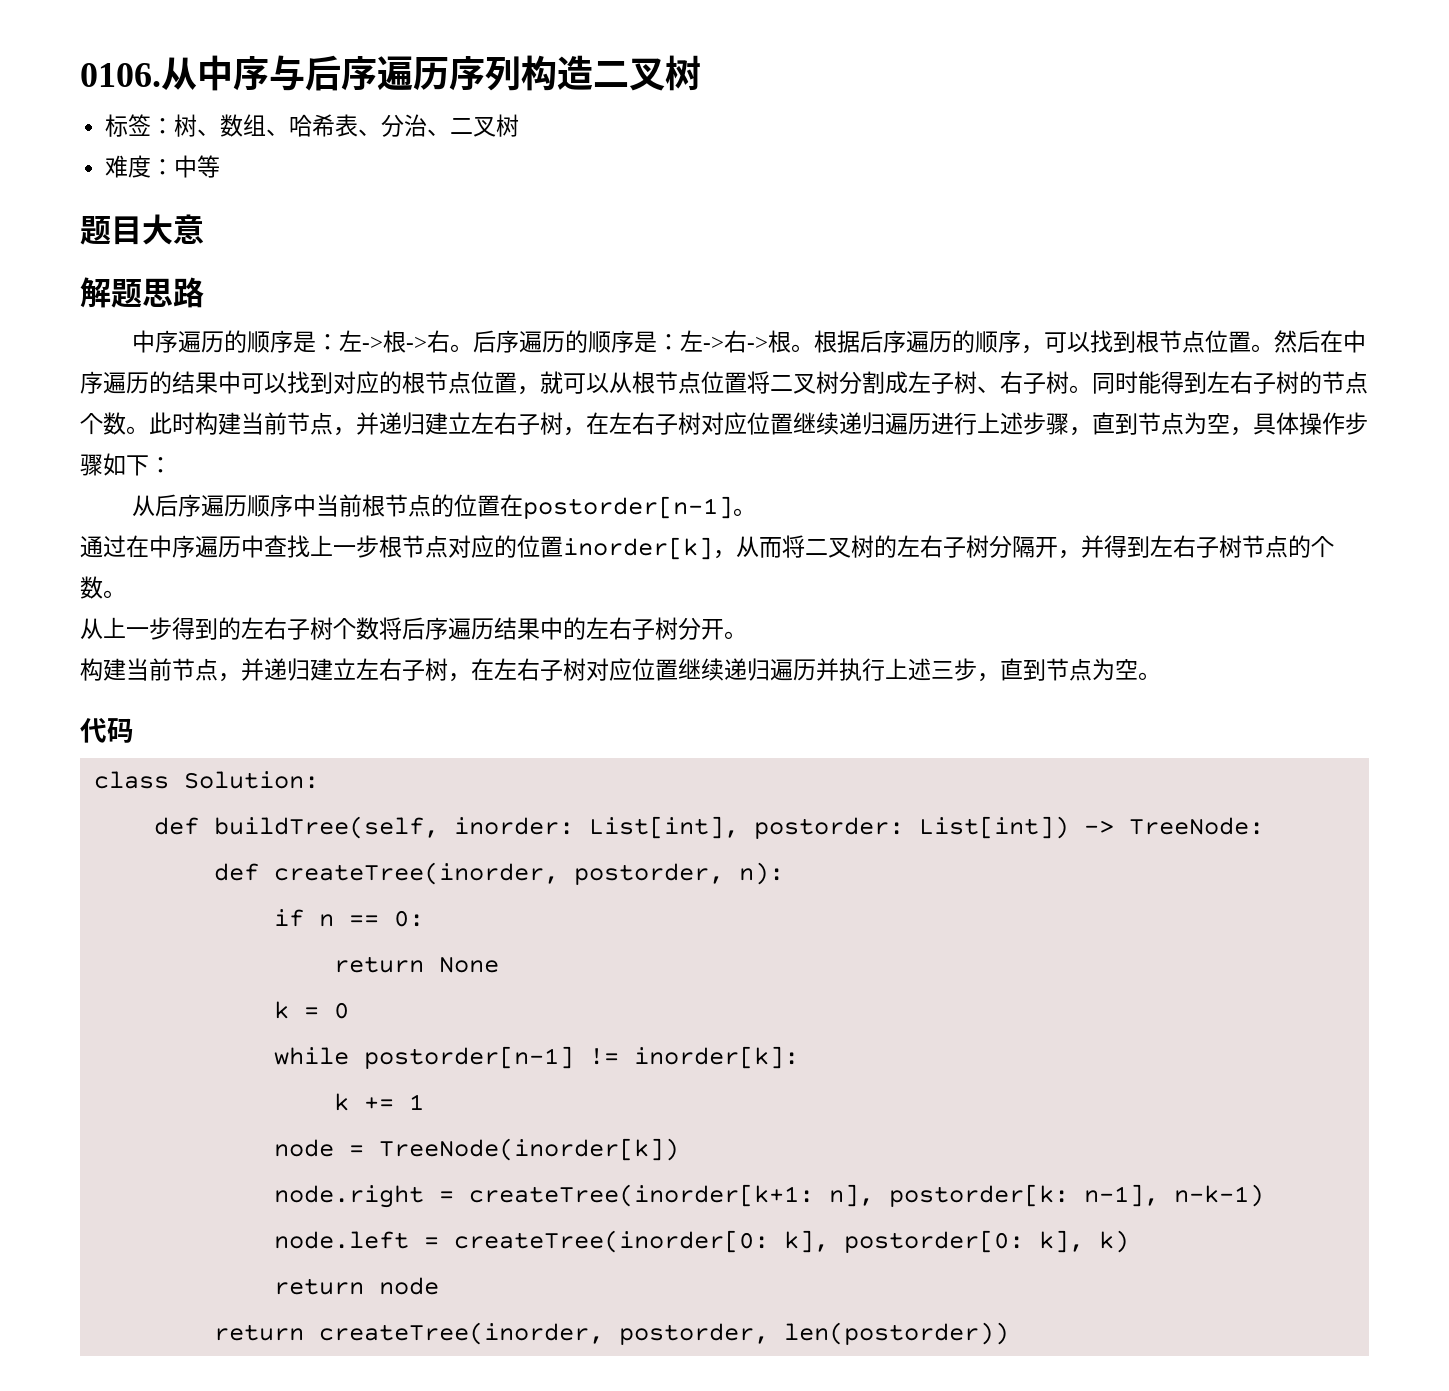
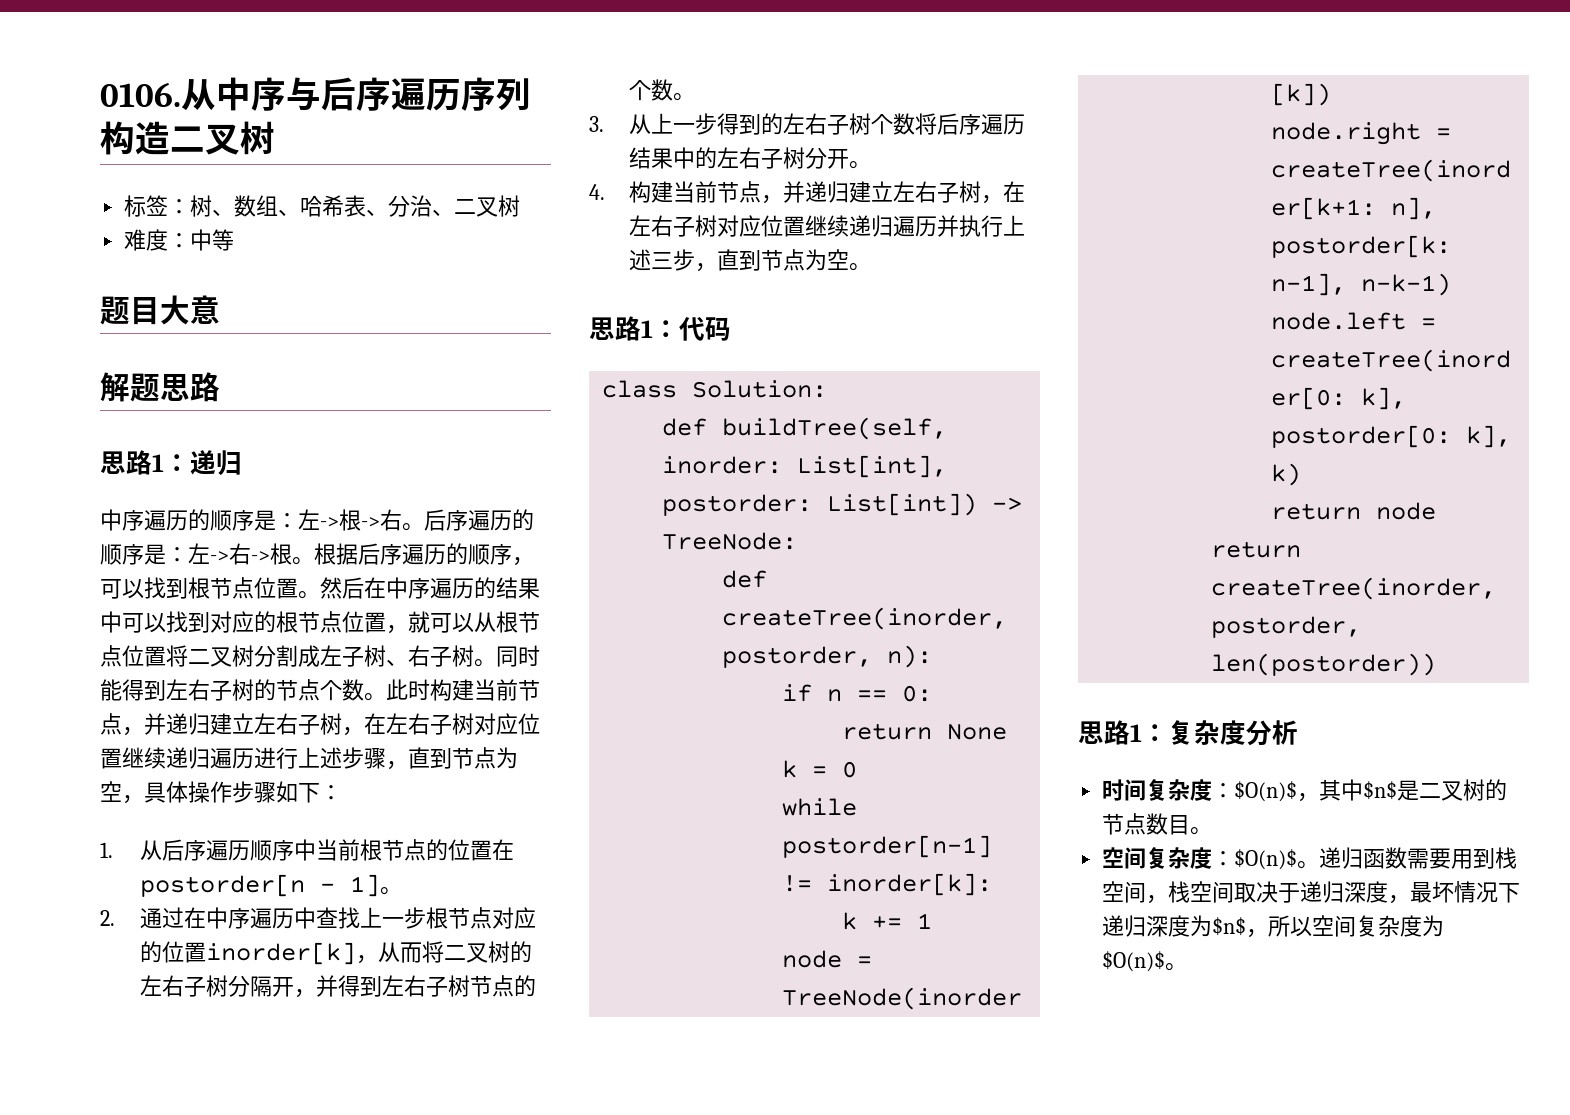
+ 思路1：递归
- 从后序遍历顺序中当前根节点的位置在postorder[n-1]。
- 通过在中序遍历中查找上一步根节点对应的位置inorder[k]，从而将二叉树的左右子树分隔开，并得到左右子树节点的个数。
+ 1.从后序遍历顺序中当前根节点的位置在postorder[n - 1]。
+ 2.通过在中序遍历中查找上一步根节点对应的位置inorder[k]，从而将二叉树的左右子树分隔开，并得到左右子树节点的个数。
- 从上一步得到的左右子树个数将后序遍历结果中的左右子树分开。
+ 3.从上一步得到的左右子树个数将后序遍历结果中的左右子树分开。
- 构建当前节点，并递归建立左右子树，在左右子树对应位置继续递归遍历并执行上述三步，直到节点为空。
+ 4.构建当前节点，并递归建立左右子树，在左右子树对应位置继续递归遍历并执行上述三步，直到节点为空。
- 代码
+ 思路1：代码
+ 思路1：复杂度分析
+ 时间复杂度：$O(n)$，其中$n$是二叉树的节点数目。
+ 空间复杂度：$O(n)$。递归函数需要用到栈空间，栈空间取决于递归深度，最坏情况下递归深度为$n$，所以空间复杂度为$O(n)$。

